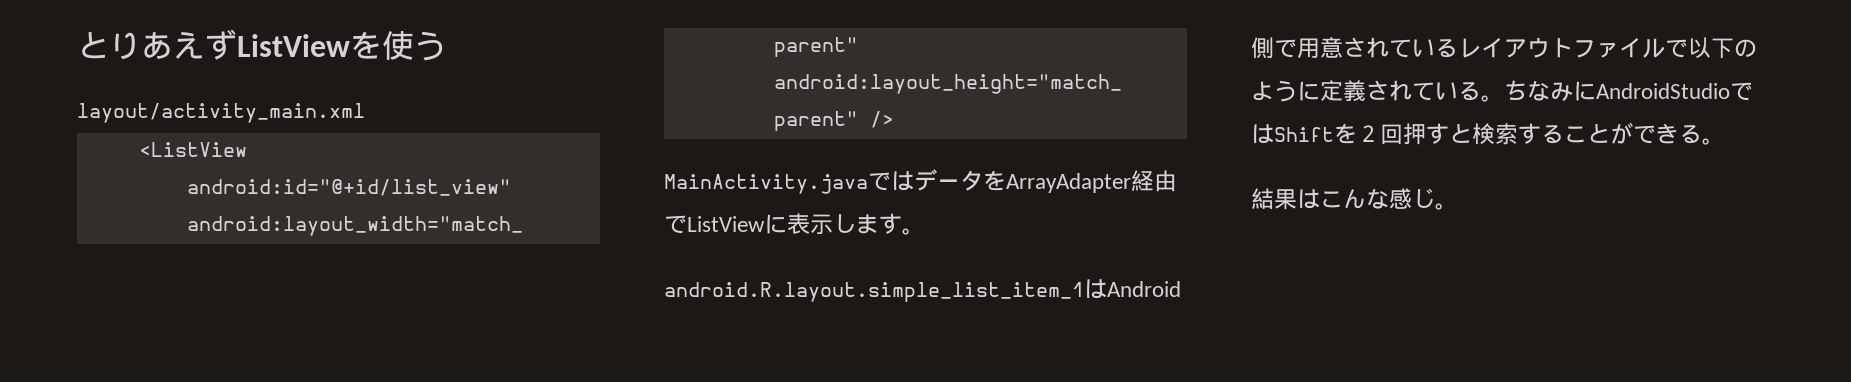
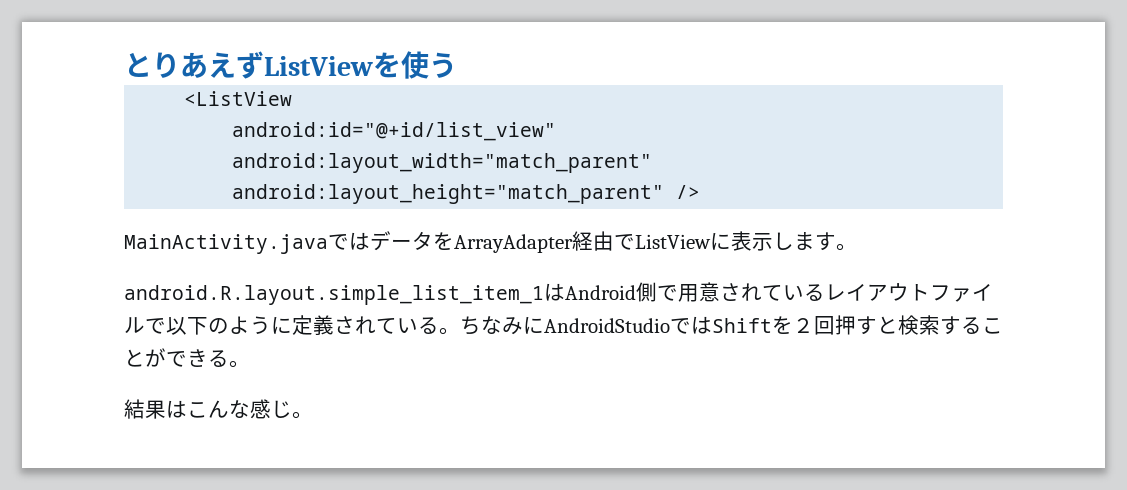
- layout/activity_main.xml

